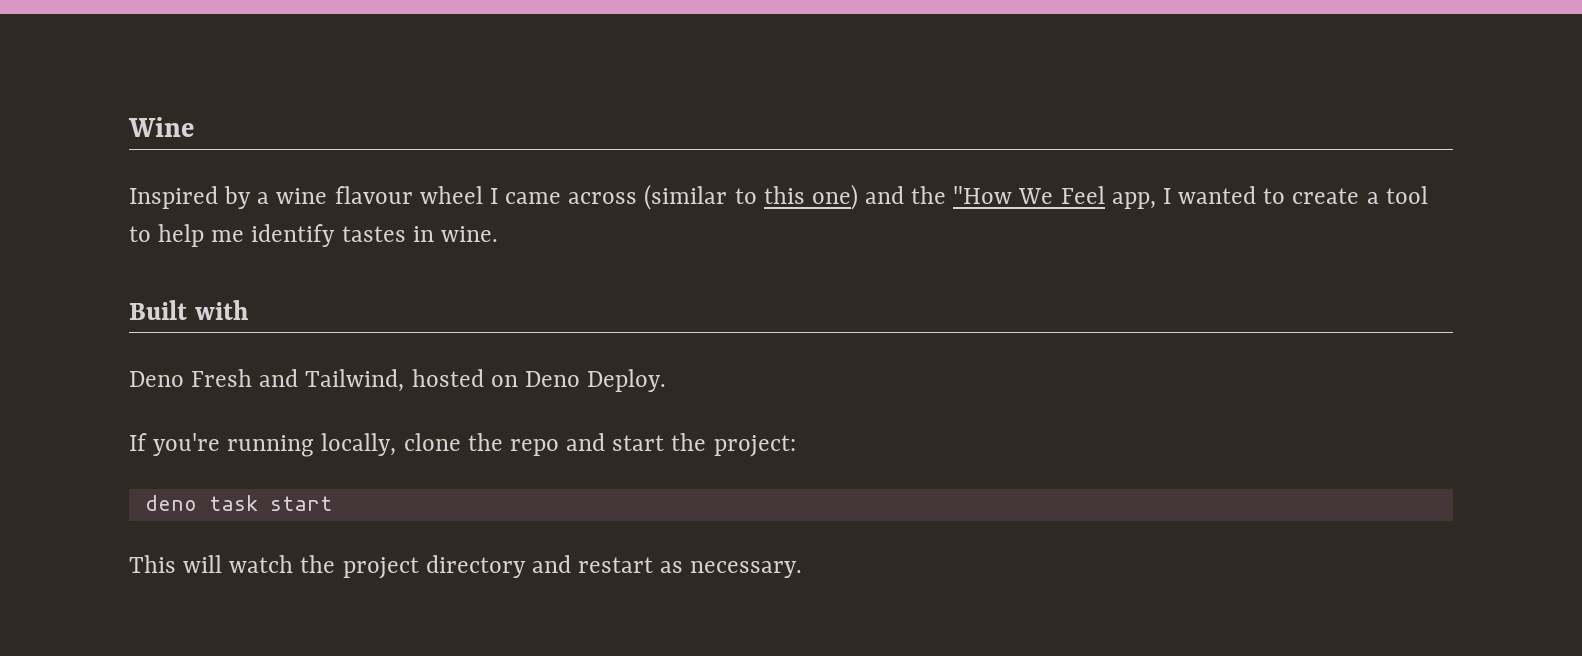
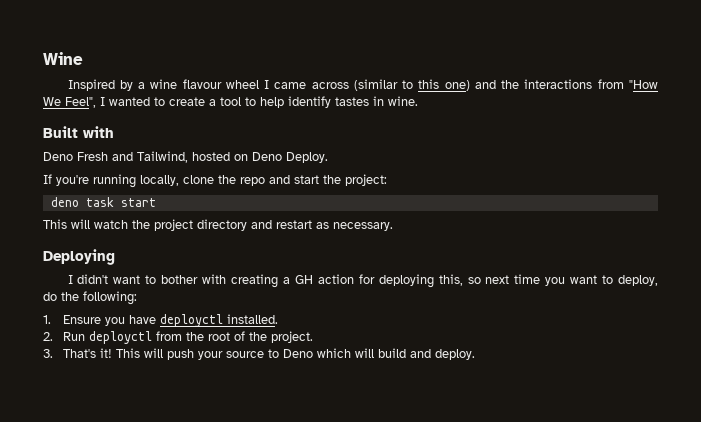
- Inspired by a wine flavour wheel I came across (similar to this one) and the "How We Feel app, I wanted to create a tool to help me identify tastes in wine.
+ Inspired by a wine flavour wheel I came across (similar to this one) and the interactions from "How We Feel", I wanted to create a tool to help identify tastes in wine.
+ Deploying
+ I didn't want to bother with creating a GH action for deploying this, so next time you want to deploy, do the following:
+ 1. Ensure you have deployctl installed.
+ 2. Run deployctl from the root of the project.
+ 3. That's it! This will push your source to Deno which will build and deploy.

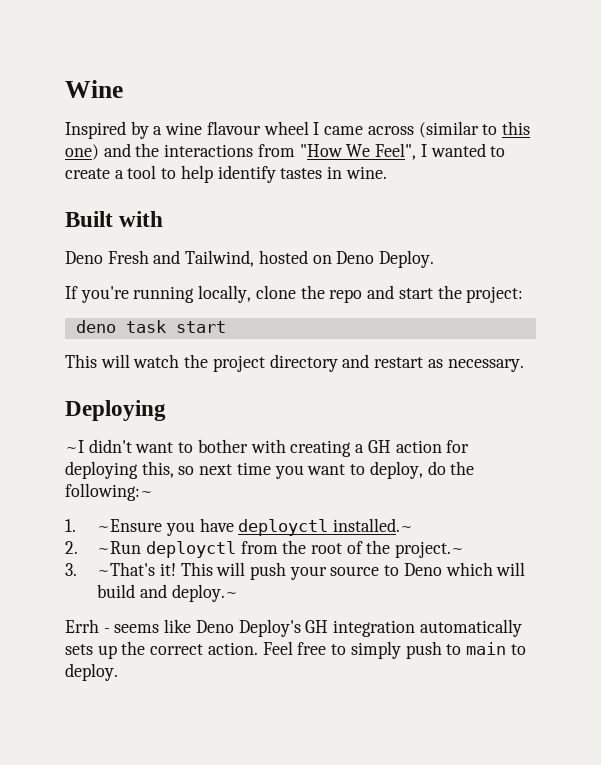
- I didn't want to bother with creating a GH action for deploying this, so next time you want to deploy, do the following:
+ ~I didn't want to bother with creating a GH action for deploying this, so next time you want to deploy, do the following:~
- 1. Ensure you have deployctl installed.
+ 1. ~Ensure you have deployctl installed.~
- 2. Run deployctl from the root of the project.
+ 2. ~Run deployctl from the root of the project.~
- 3. That's it!
+ 3. ~That's it!
- This will push your source to Deno which will build and deploy.
+ This will push your source to Deno which will build and deploy.~
+ Errh - seems like Deno Deploy's GH integration automatically sets up the correct action. Feel free to simply push to main to deploy.

